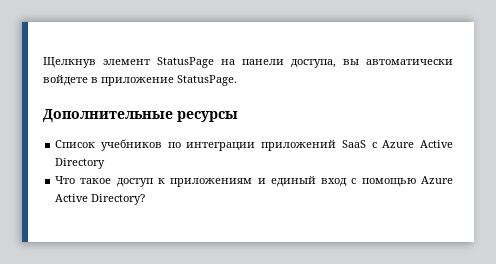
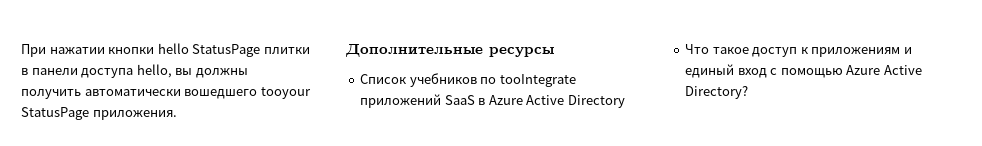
- Щелкнув элемент StatusPage на панели доступа, вы автоматически войдете в приложение StatusPage.
+ При нажатии кнопки hello StatusPage плитки в панели доступа hello, вы должны получить автоматически вошедшего tooyour StatusPage приложения.
- Список учебников по интеграции приложений SaaS с Azure Active Directory
+ Список учебников по tooIntegrate приложений SaaS в Azure Active Directory

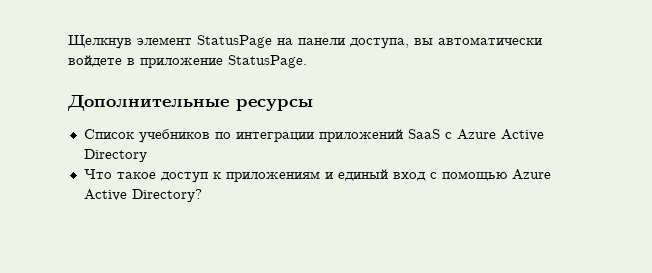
- При нажатии кнопки hello StatusPage плитки в панели доступа hello, вы должны получить автоматически вошедшего tooyour StatusPage приложения.
+ Щелкнув элемент StatusPage на панели доступа, вы автоматически войдете в приложение StatusPage.
- Список учебников по tooIntegrate приложений SaaS в Azure Active Directory
+ Список учебников по интеграции приложений SaaS с Azure Active Directory

